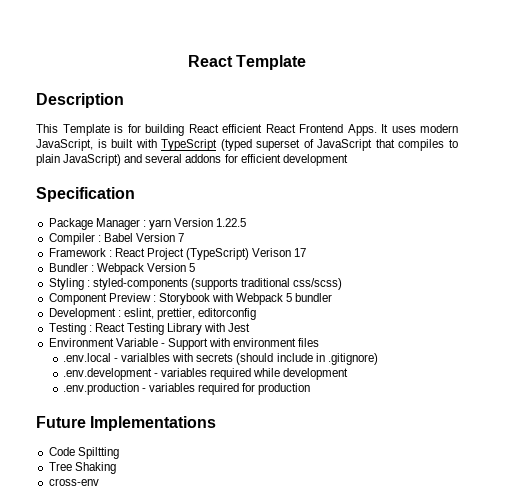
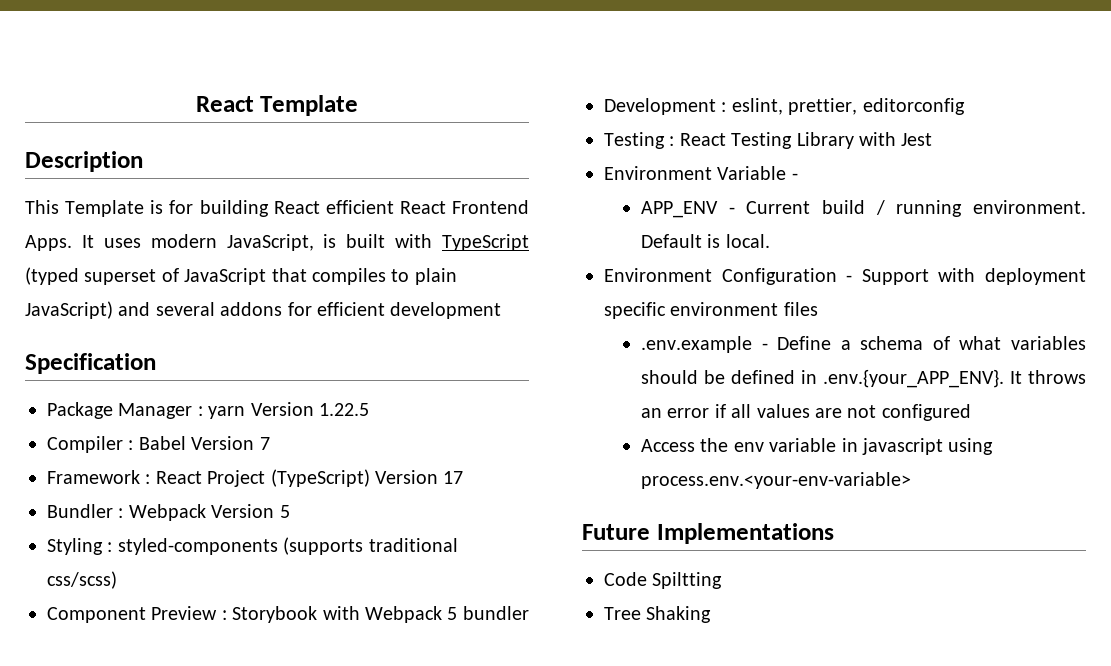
- Framework : React Project (TypeScript) Verison 17
+ Framework : React Project (TypeScript) Version 17
- Environment Variable - Support with environment files
- .env.local - varialbles with secrets (should include in .gitignore)
- .env.development - variables required while development
- .env.production - variables required for production
+ Environment Variable -
+ APP_ENV - Current build / running environment. Default is local.
+ Environment Configuration - Support with deployment specific environment files
+ .env.example - Define a schema of what variables should be defined in .env.{your_APP_ENV}. It throws an error if all values are not configured
+ Access the env variable in javascript using process.env.<your-env-variable>
- cross-env

